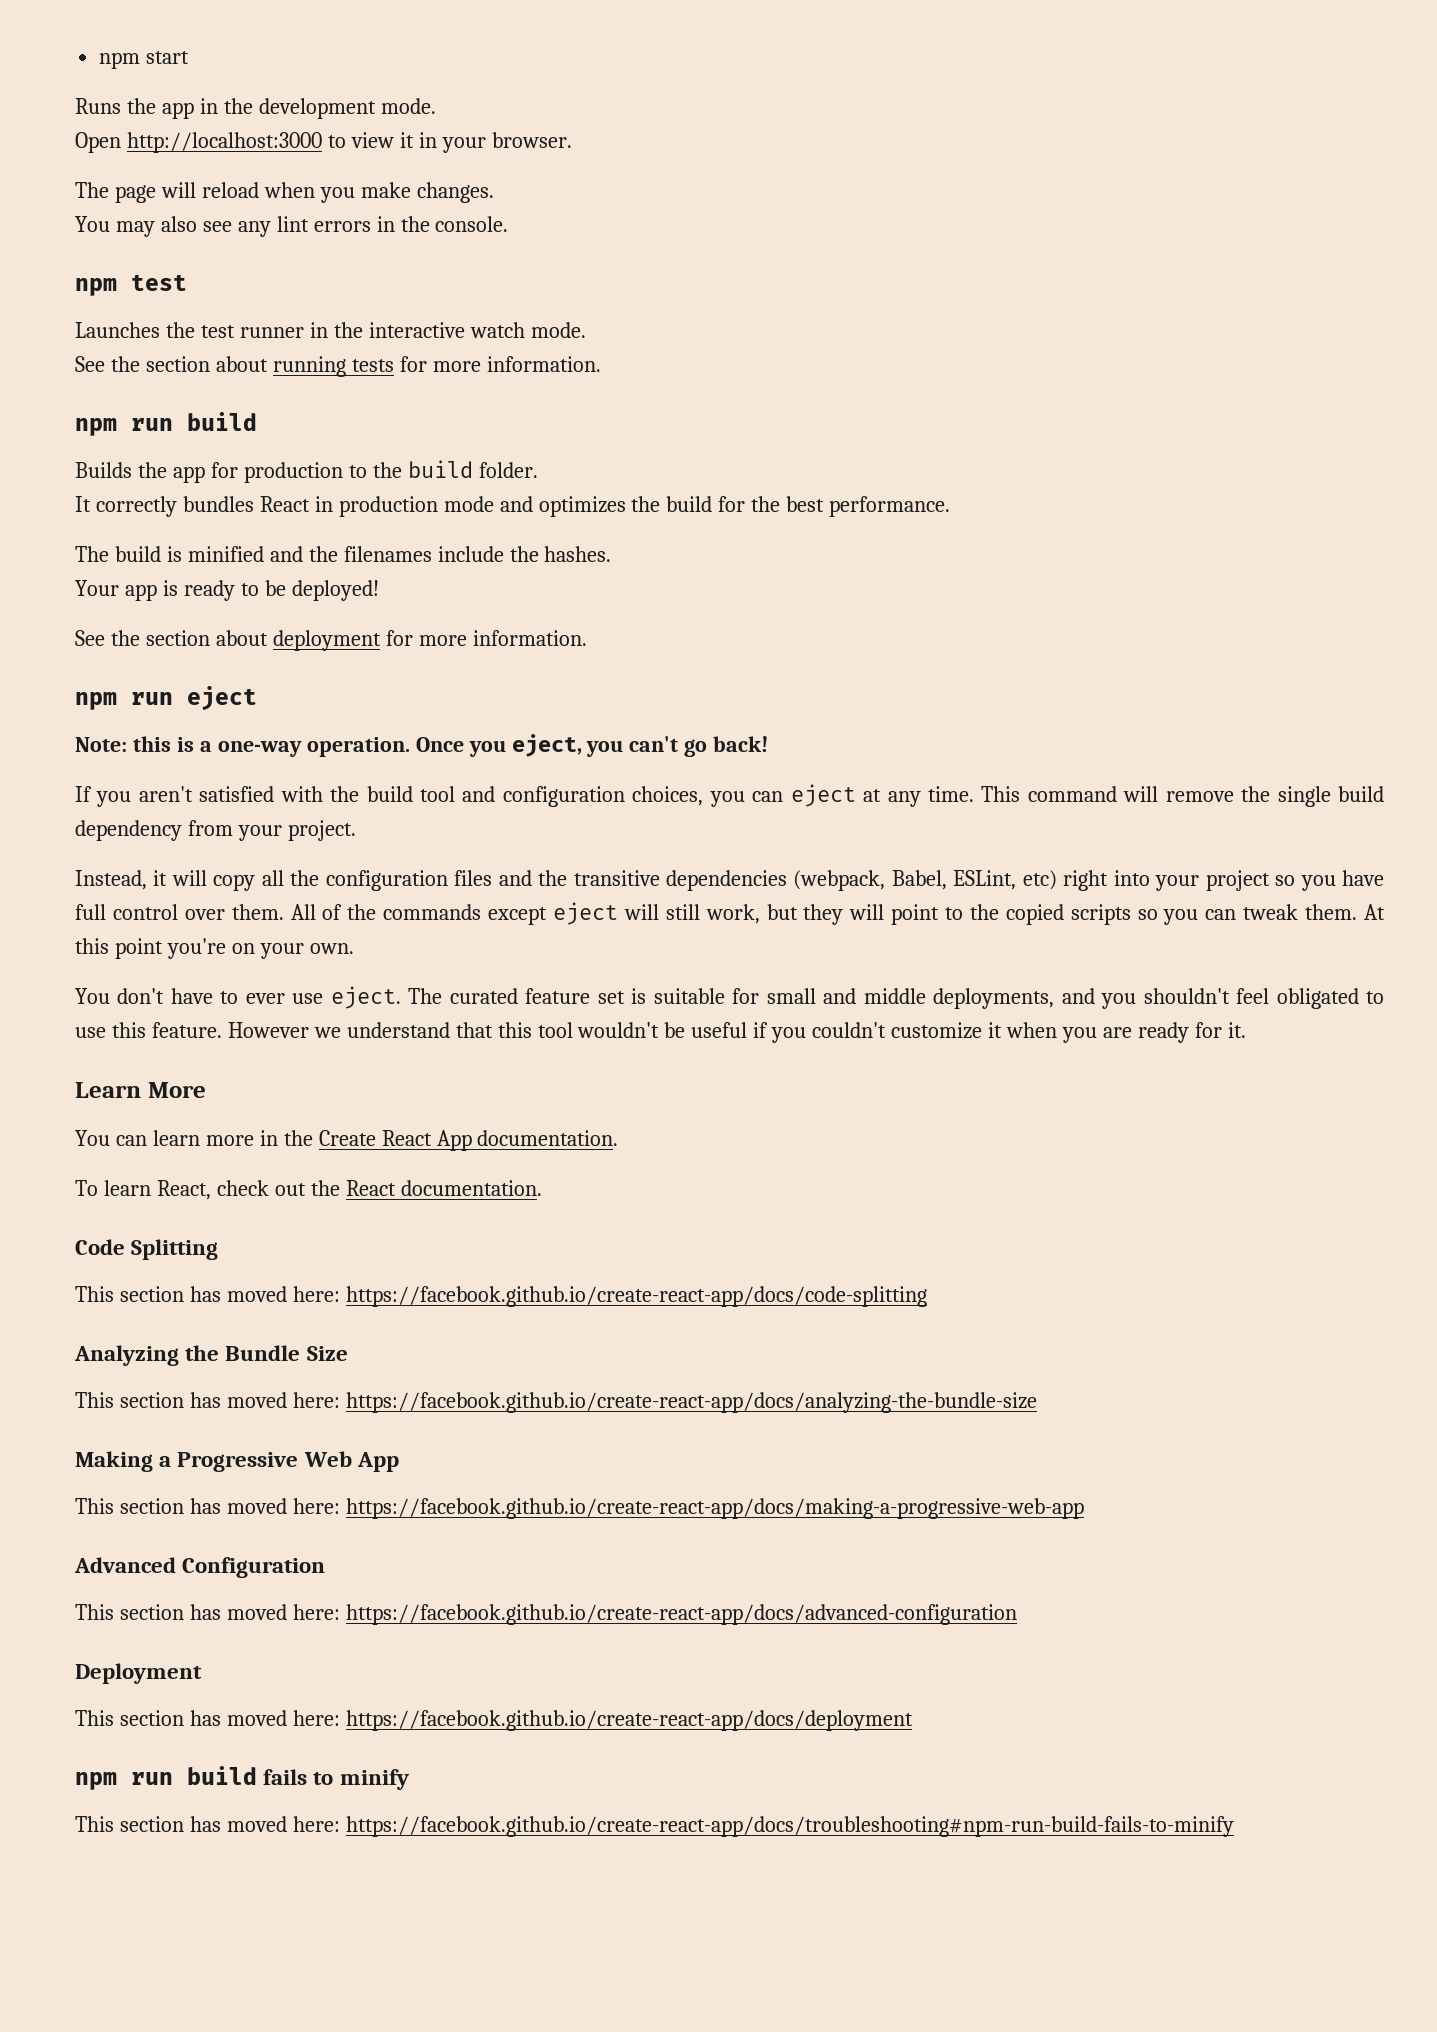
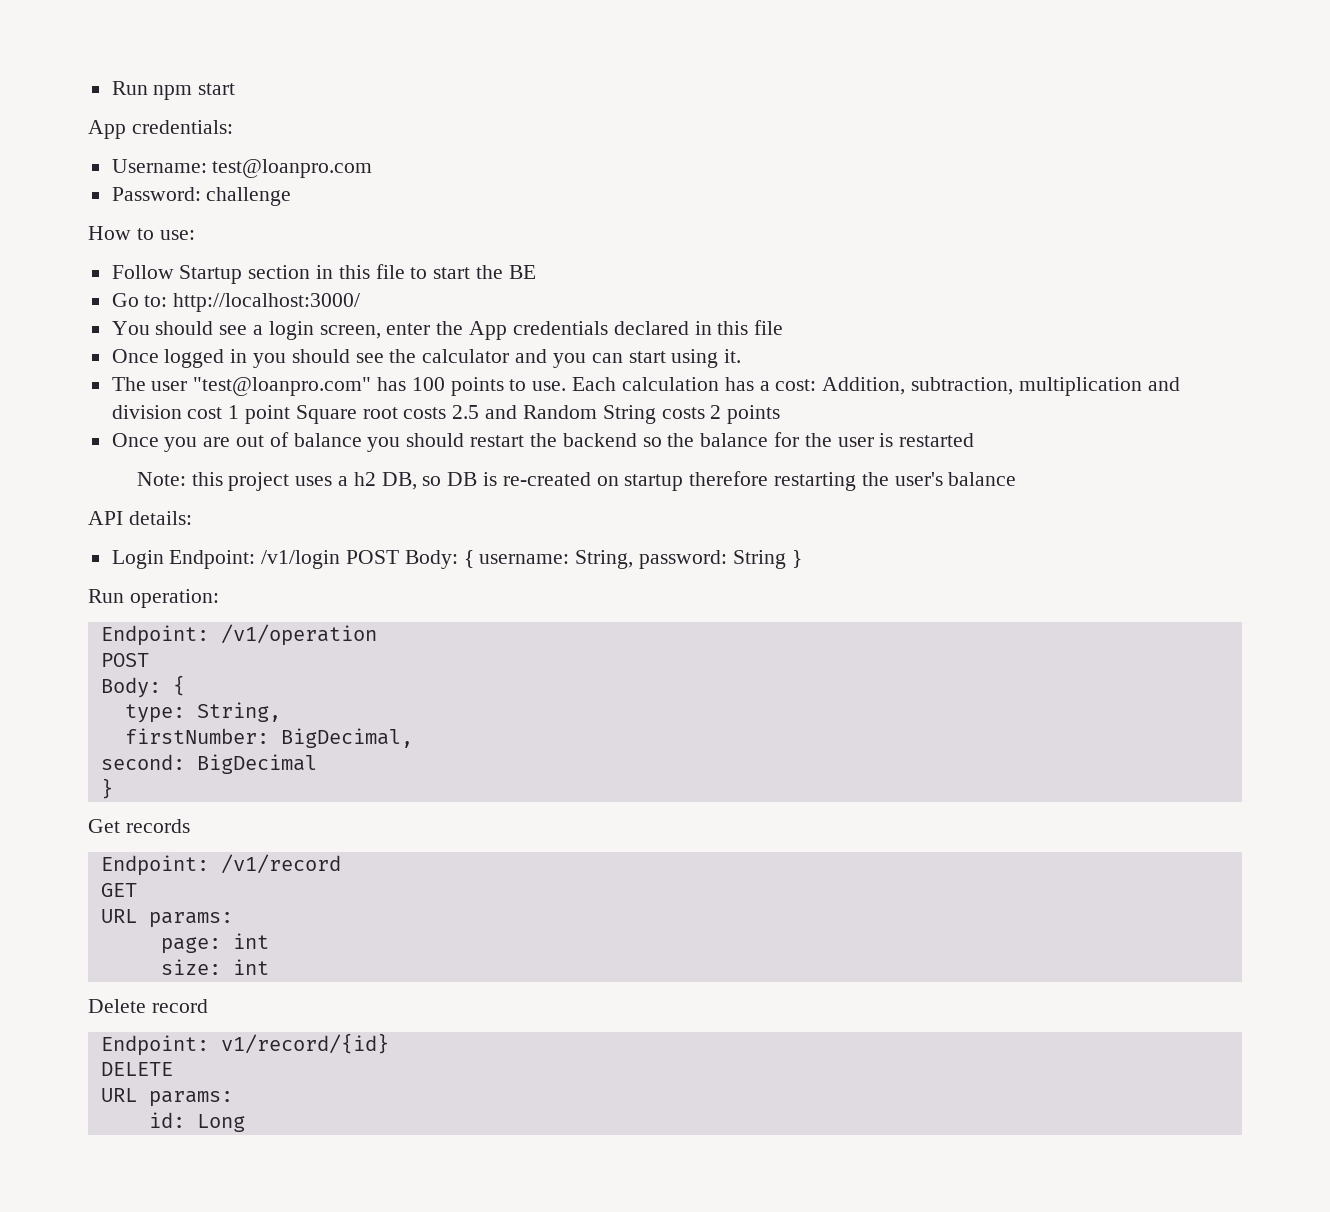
- npm start
+ Run npm start
- Runs the app in the development mode.
- Open http://localhost:3000 to view it in your browser.
- The page will reload when you make changes.
- You may also see any lint errors in the console.
- npm test
- Launches the test runner in the interactive watch mode.
- See the section about running tests for more information.
- npm run build
- Builds the app for production to the build folder.
- It correctly bundles React in production mode and optimizes the build for the best performance.
- The build is minified and the filenames include the hashes.
- Your app is ready to be deployed!
- See the section about deployment for more information.
- npm run eject
- Note: this is a one-way operation. Once you eject, you can't go back!
- If you aren't satisfied with the build tool and configuration choices, you can eject at any time. This command will remove the single build dependency from your project.
- Instead, it will copy all the configuration files and the transitive dependencies (webpack, Babel, ESLint, etc) right into your project so you have full control over them. All of the commands except eject will still work, but they will point to the copied scripts so you can tweak them. At this point you're on your own.
- You don't have to ever use eject. The curated feature set is suitable for small and middle deployments, and you shouldn't feel obligated to use this feature. However we understand that this tool wouldn't be useful if you couldn't customize it when you are ready for it.
- Learn More
- You can learn more in the Create React App documentation.
- To learn React, check out the React documentation.
- Code Splitting
- This section has moved here: https://facebook.github.io/create-react-app/docs/code-splitting
- Analyzing the Bundle Size
- This section has moved here: https://facebook.github.io/create-react-app/docs/analyzing-the-bundle-size
- Making a Progressive Web App
- This section has moved here: https://facebook.github.io/create-react-app/docs/making-a-progressive-web-app
- Advanced Configuration
- This section has moved here: https://facebook.github.io/create-react-app/docs/advanced-configuration
- Deployment
- This section has moved here: https://facebook.github.io/create-react-app/docs/deployment
- npm run build fails to minify
- This section has moved here: https://facebook.github.io/create-react-app/docs/troubleshooting#npm-run-build-fails-to-minify
+ App credentials:
+ Username: test@loanpro.com
+ Password: challenge
+ How to use:
+ Follow Startup section in this file to start the BE
+ Go to: http://localhost:3000/
+ You should see a login screen, enter the App credentials declared in this file
+ Once logged in you should see the calculator and you can start using it.
+ The user "test@loanpro.com" has 100 points to use. Each calculation has a cost: Addition, subtraction, multiplication and division cost 1 point Square root costs 2.5 and Random String costs 2 points
+ Once you are out of balance you should restart the backend so the balance for the user is restarted
+ Note: this project uses a h2 DB, so DB is re-created on startup therefore restarting the user's balance
+ API details:
+ Login Endpoint: /v1/login POST Body: { username: String, password: String }
+ Run operation:
+ Endpoint: /v1/operation
+ POST
+ Body: {
+ type: String,
+ firstNumber: BigDecimal,
+ second: BigDecimal
+ }
+ Get records
+ Endpoint: /v1/record
+ GET
+ URL params:
+ page: int
+ size: int
+ Delete record
+ Endpoint: v1/record/{id}
+ DELETE
+ URL params:
+ id: Long

